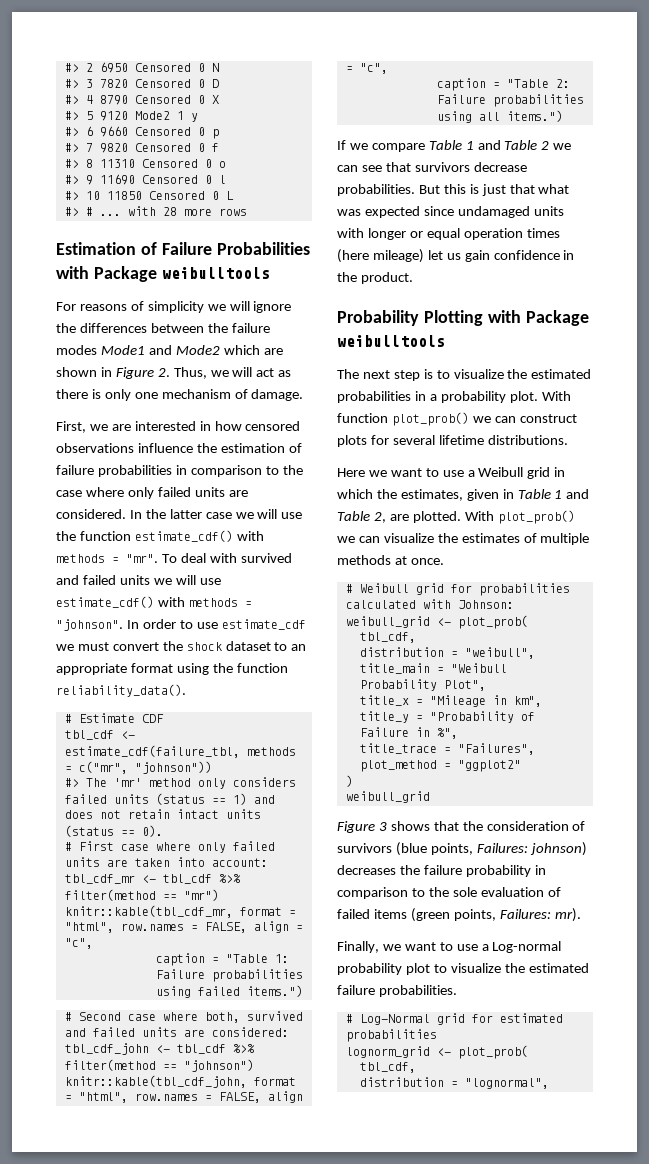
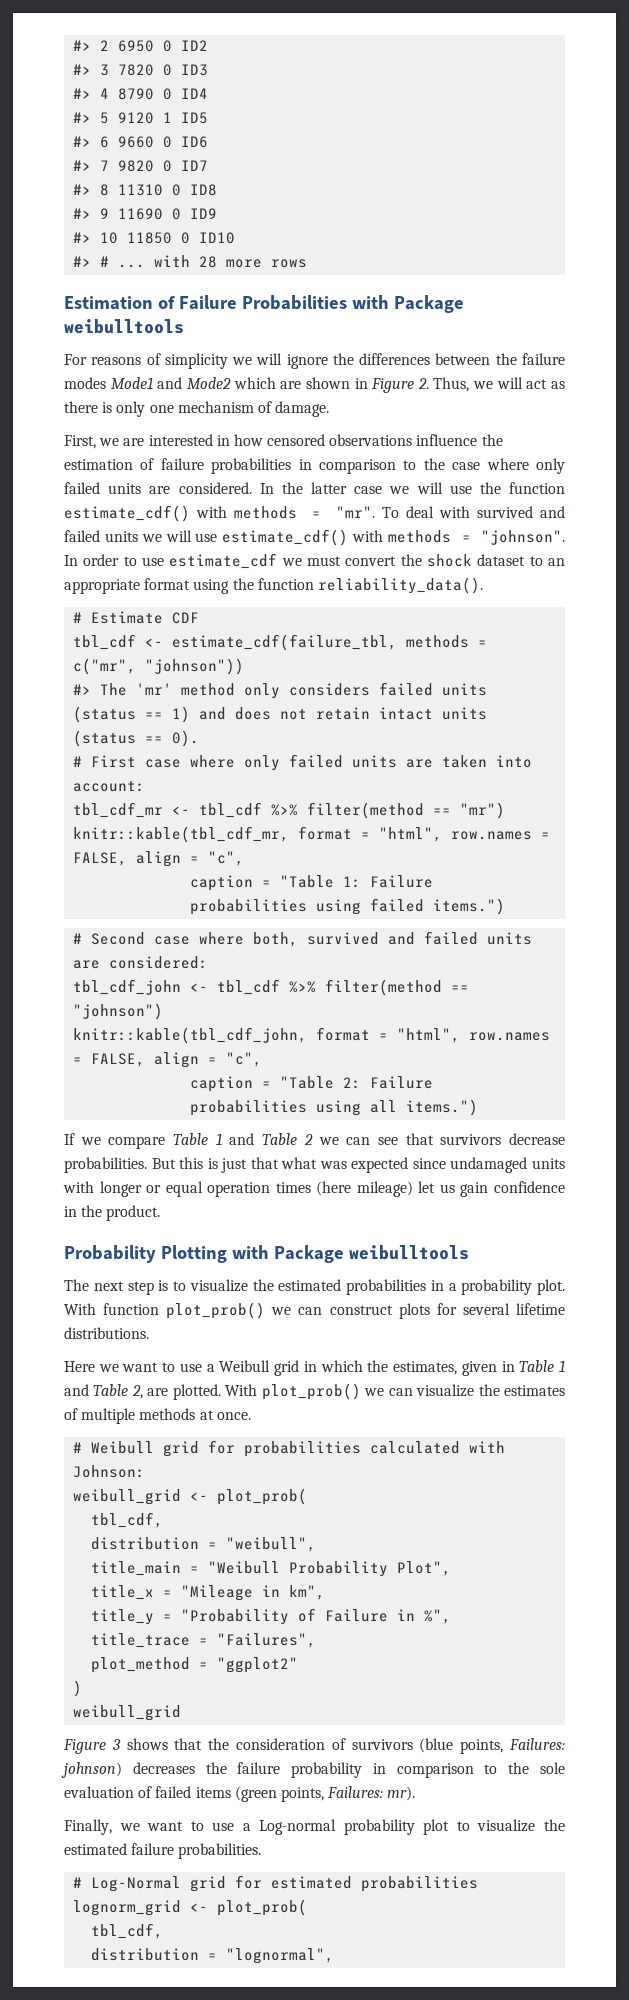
- #> 2 6950 Censored 0 N
+ #> 2 6950 0 ID2
- #> 3 7820 Censored 0 D
+ #> 3 7820 0 ID3
- #> 4 8790 Censored 0 X
+ #> 4 8790 0 ID4
- #> 5 9120 Mode2 1 y
+ #> 5 9120 1 ID5
- #> 6 9660 Censored 0 p
+ #> 6 9660 0 ID6
- #> 7 9820 Censored 0 f
+ #> 7 9820 0 ID7
- #> 8 11310 Censored 0 o
+ #> 8 11310 0 ID8
- #> 9 11690 Censored 0 l
+ #> 9 11690 0 ID9
- #> 10 11850 Censored 0 L
+ #> 10 11850 0 ID10

